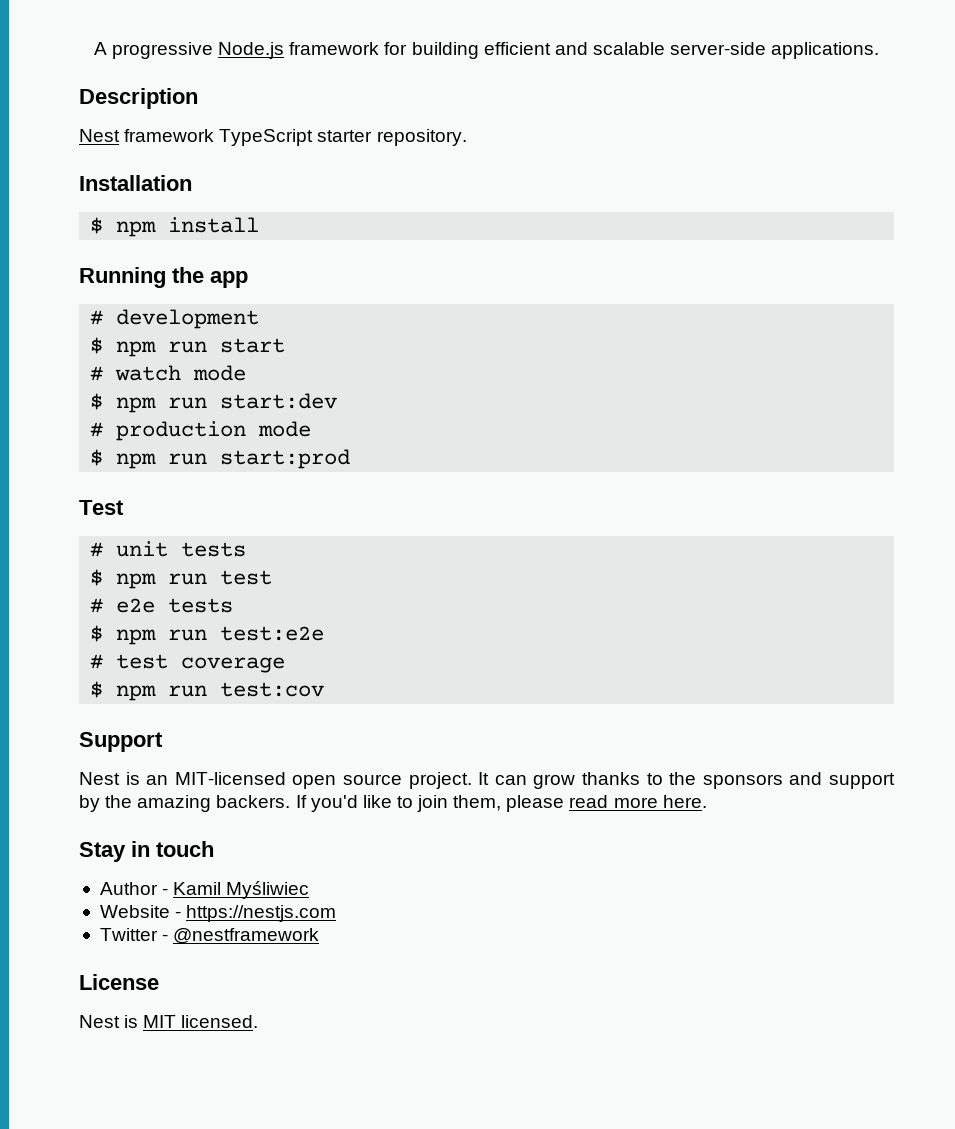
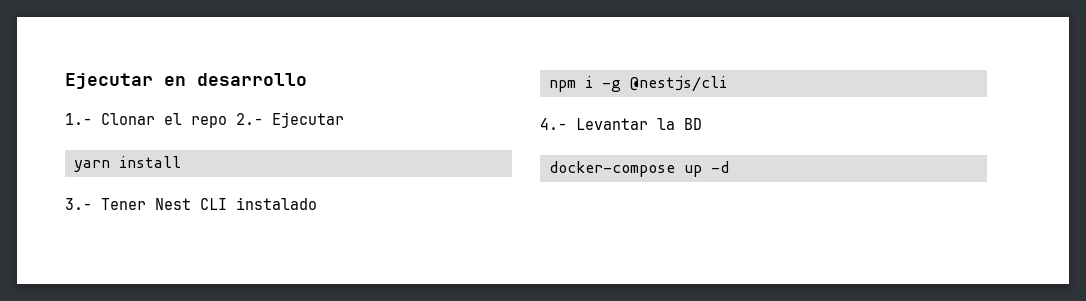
- A progressive Node.js framework for building efficient and scalable server-side applications.
- Description
- Nest framework TypeScript starter repository.
- Installation
- $ npm install
- Running the app
- # development
- $ npm run start
- # watch mode
- $ npm run start:dev
- # production mode
- $ npm run start:prod
- Test
- # unit tests
- $ npm run test
- # e2e tests
- $ npm run test:e2e
- # test coverage
- $ npm run test:cov
- Support
- Nest is an MIT-licensed open source project. It can grow thanks to the sponsors and support by the amazing backers. If you'd like to join them, please read more here.
- Stay in touch
- Author - Kamil Myśliwiec
- Website - https://nestjs.com
- Twitter - @nestframework
- License
- Nest is MIT licensed.
+ Ejecutar en desarrollo
+ 1.- Clonar el repo 2.- Ejecutar
+ yarn install
+ 3.- Tener Nest CLI instalado
+ npm i -g @nestjs/cli
+ 4.- Levantar la BD
+ docker-compose up -d

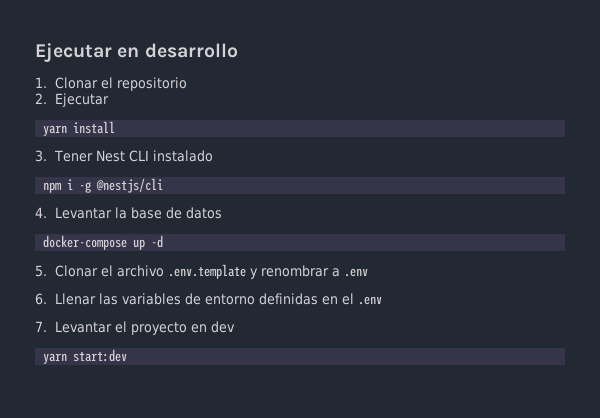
- 1.- Clonar el repo 2.- Ejecutar
+ 1. Clonar el repositorio
+ 2. Ejecutar
- 3.- Tener Nest CLI instalado
+ 3. Tener Nest CLI instalado
- 4.- Levantar la BD
+ 4. Levantar la base de datos
+ 5. Clonar el archivo .env.template y renombrar a .env
+ 6. Llenar las variables de entorno definidas en el .env
+ 7. Levantar el proyecto en dev
+ yarn start:dev

